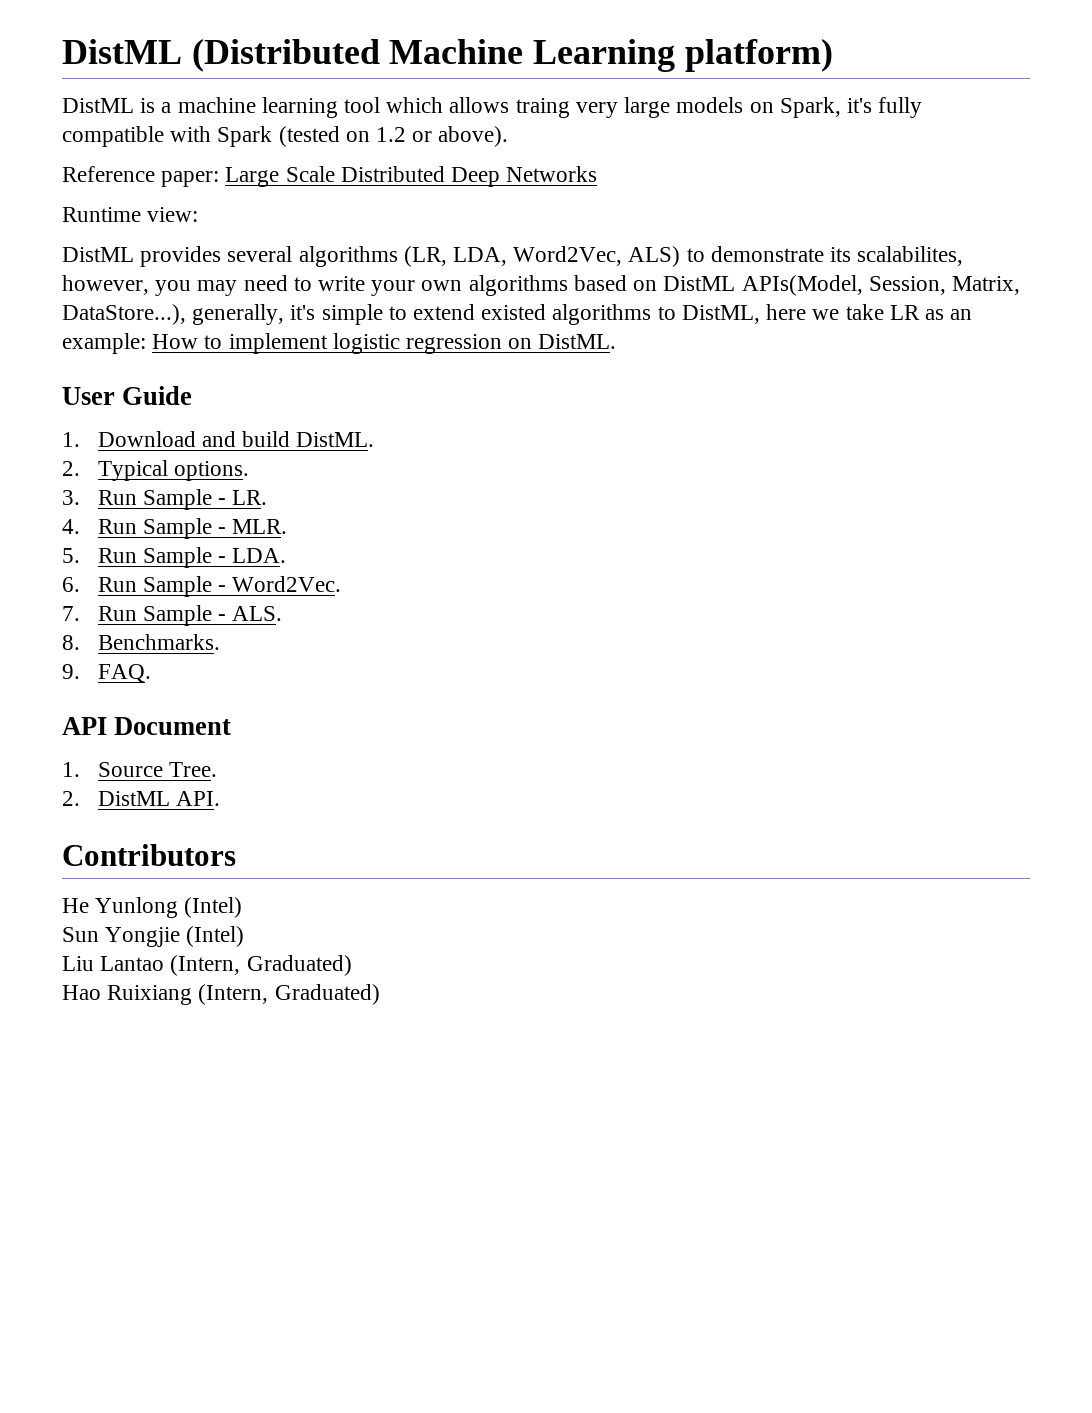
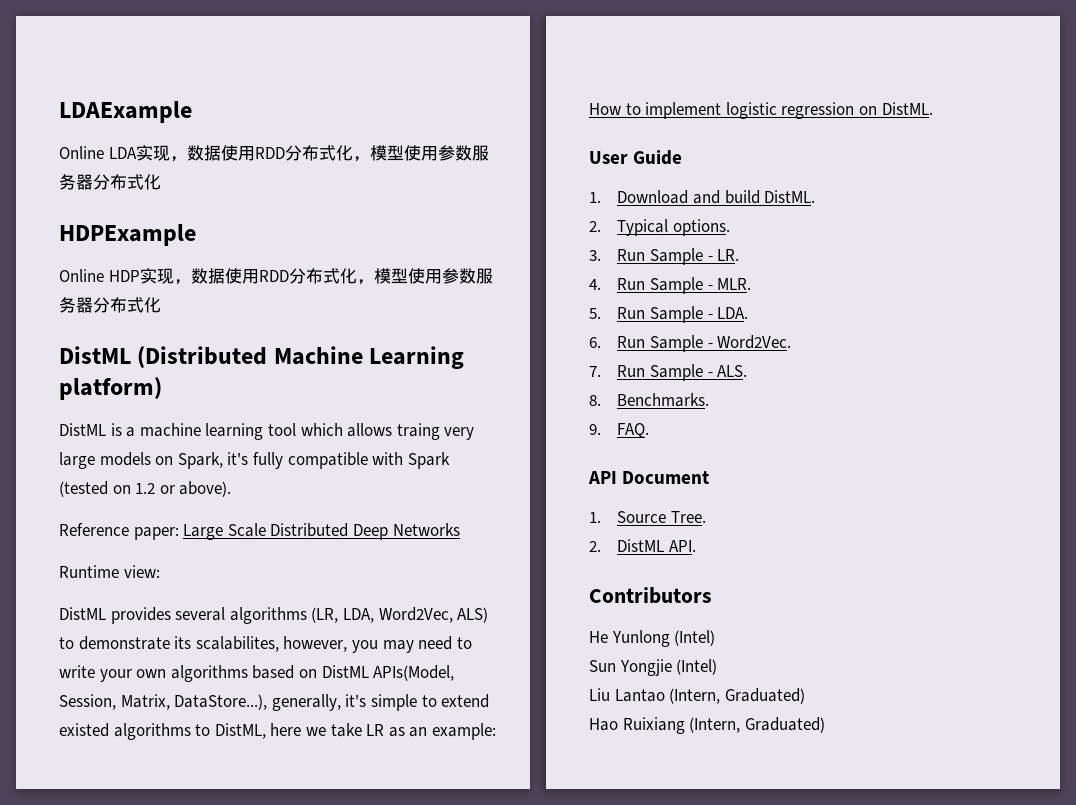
+ LDAExample
+ Online LDA实现，数据使用RDD分布式化，模型使用参数服务器分布式化
+ HDPExample
+ Online HDP实现，数据使用RDD分布式化，模型使用参数服务器分布式化

